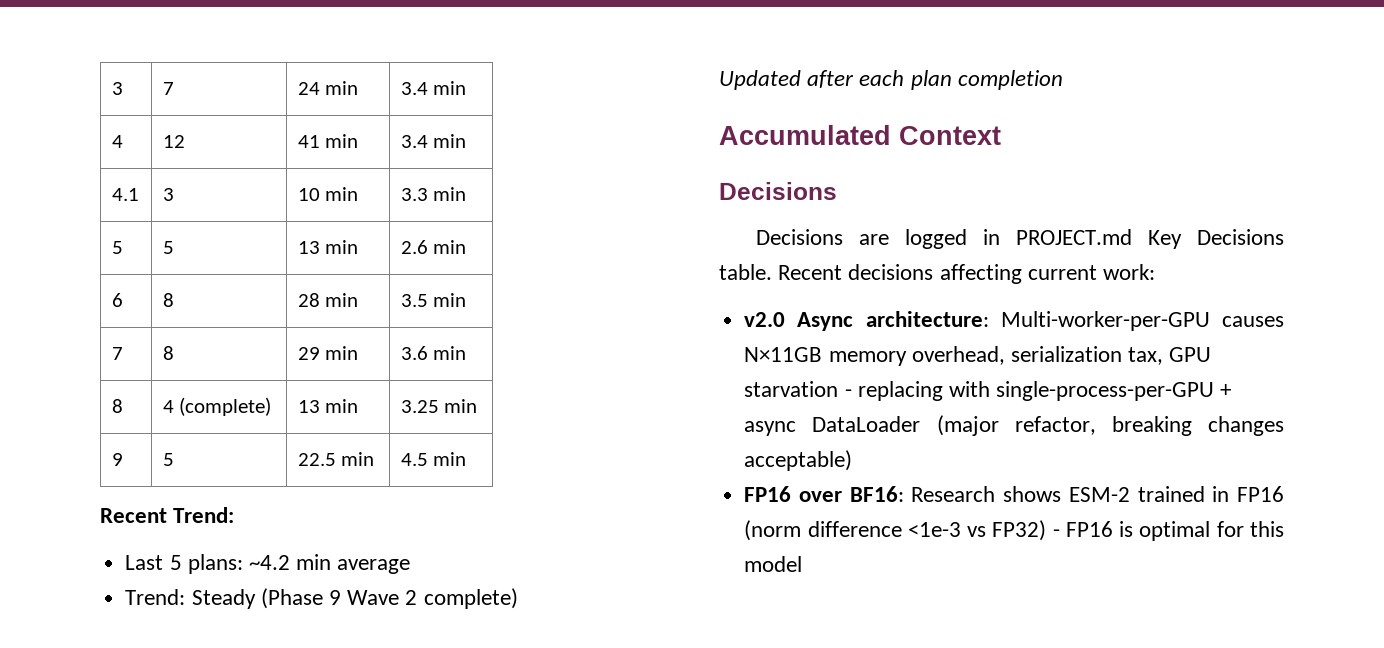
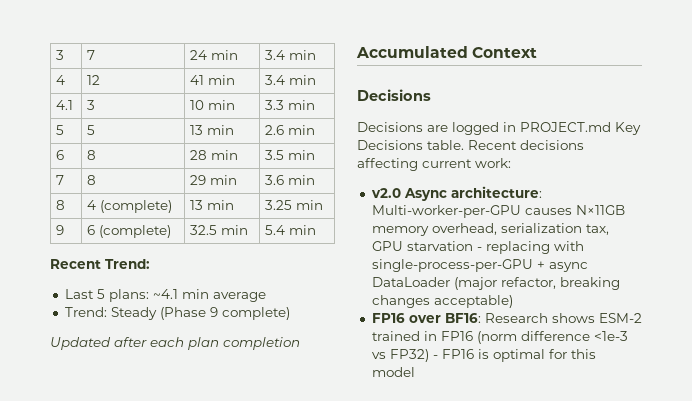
- 9 | 5 | 22.5 min | 4.5 min
+ 9 | 6 (complete) | 32.5 min | 5.4 min
- Last 5 plans: ~4.2 min average
+ Last 5 plans: ~4.1 min average
- Trend: Steady (Phase 9 Wave 2 complete)
+ Trend: Steady (Phase 9 complete)

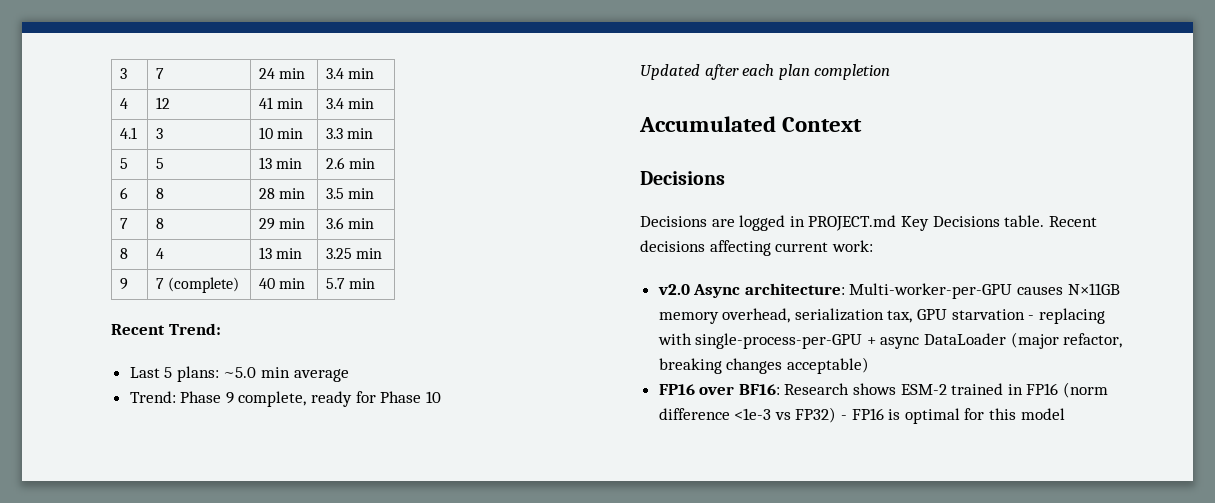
- 8 | 4 (complete) | 13 min | 3.25 min
+ 8 | 4 | 13 min | 3.25 min
- 9 | 6 (complete) | 32.5 min | 5.4 min
+ 9 | 7 (complete) | 40 min | 5.7 min
- Last 5 plans: ~4.1 min average
+ Last 5 plans: ~5.0 min average
- Trend: Steady (Phase 9 complete)
+ Trend: Phase 9 complete, ready for Phase 10

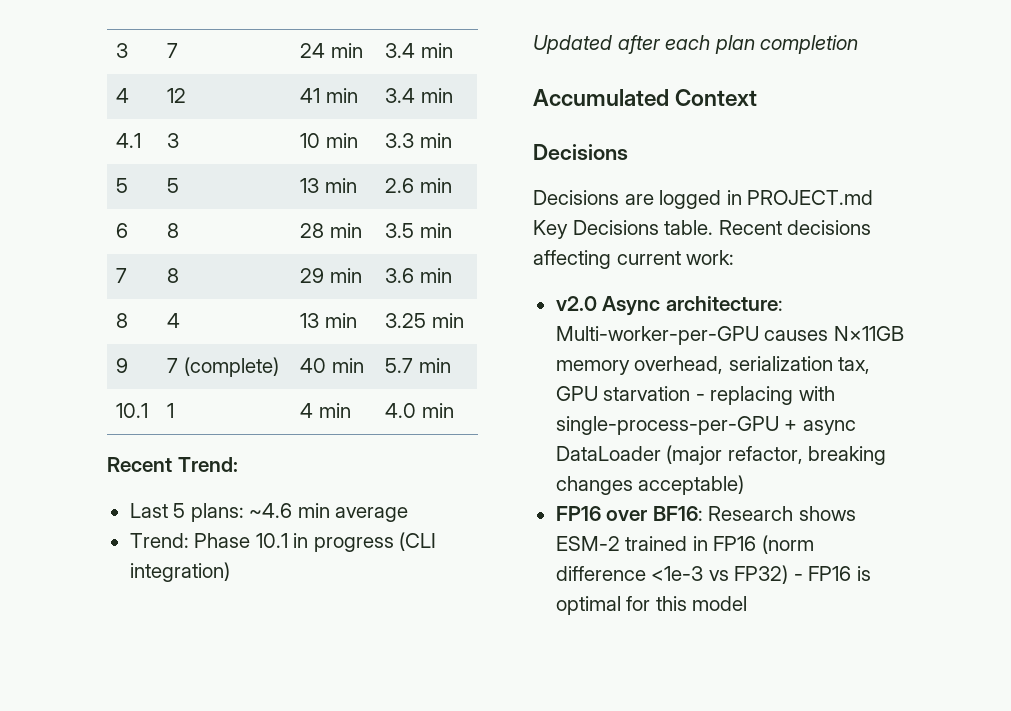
+ 10.1 | 1 | 4 min | 4.0 min
- Last 5 plans: ~5.0 min average
+ Last 5 plans: ~4.6 min average
- Trend: Phase 9 complete, ready for Phase 10
+ Trend: Phase 10.1 in progress (CLI integration)

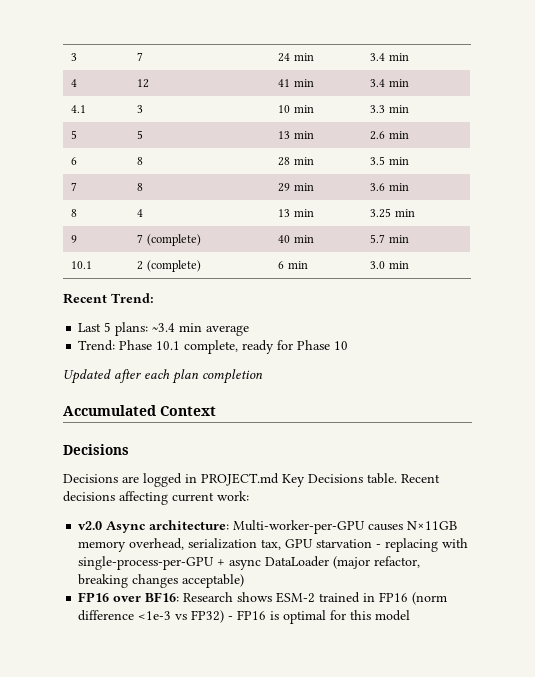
- 10.1 | 1 | 4 min | 4.0 min
+ 10.1 | 2 (complete) | 6 min | 3.0 min
- Last 5 plans: ~4.6 min average
+ Last 5 plans: ~3.4 min average
- Trend: Phase 10.1 in progress (CLI integration)
+ Trend: Phase 10.1 complete, ready for Phase 10

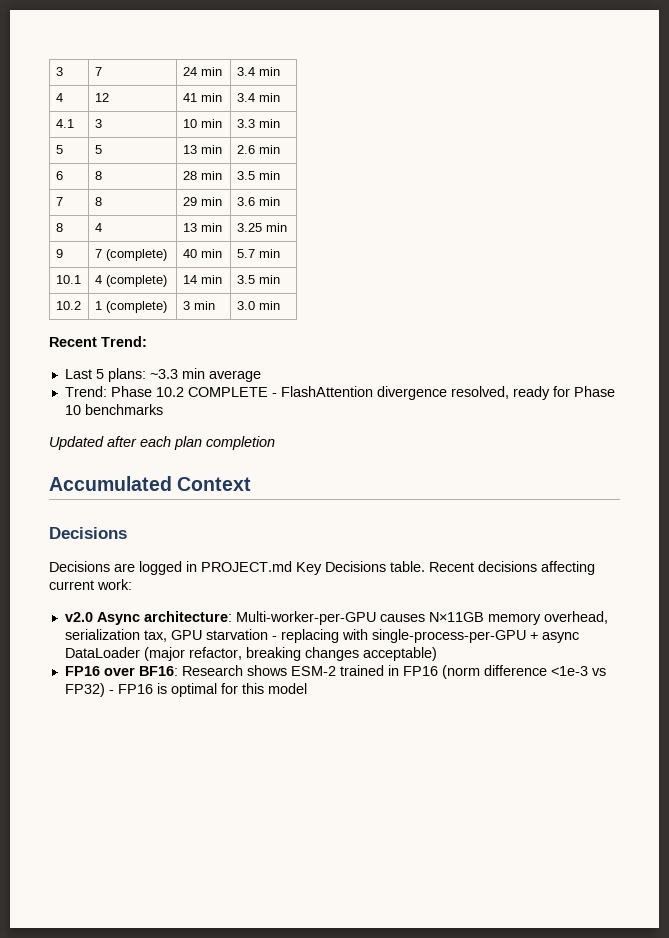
- 10.1 | 2 (complete) | 6 min | 3.0 min
+ 10.1 | 4 (complete) | 14 min | 3.5 min
+ 10.2 | 1 (complete) | 3 min | 3.0 min
- Last 5 plans: ~3.4 min average
+ Last 5 plans: ~3.3 min average
- Trend: Phase 10.1 complete, ready for Phase 10
+ Trend: Phase 10.2 COMPLETE - FlashAttention divergence resolved, ready for Phase 10 benchmarks

